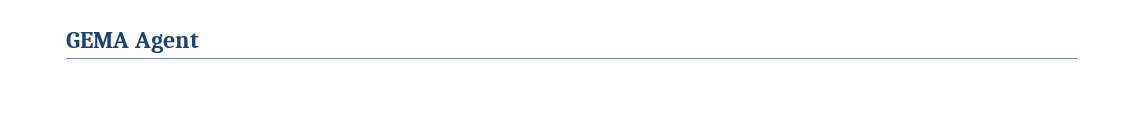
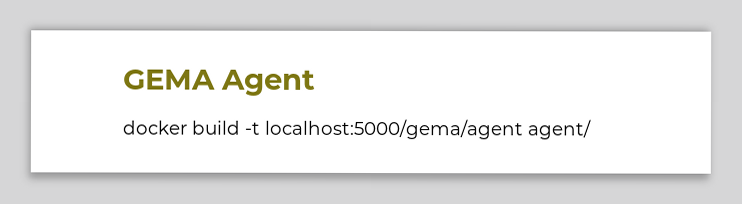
+ docker build -t localhost:5000/gema/agent agent/

